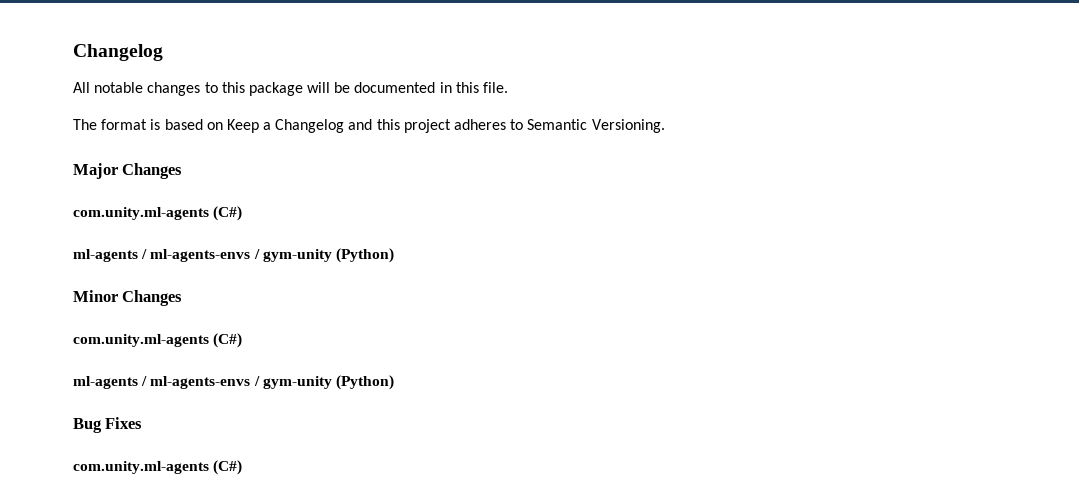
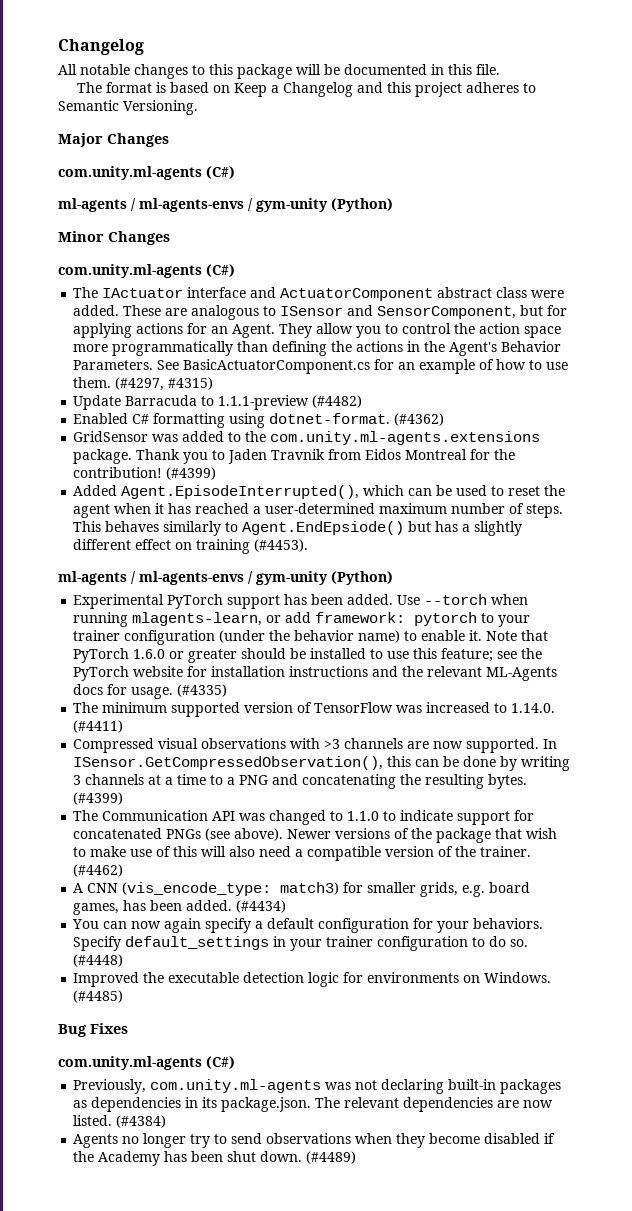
  Minor Changes
  com.unity.ml-agents (C#)
+ The IActuator interface and ActuatorComponent abstract class were added. These are analogous to ISensor and SensorComponent, but for applying actions for an Agent. They allow you to control the action space more programmatically than defining the actions in the Agent's Behavior Parameters. See BasicActuatorComponent.cs for an example of how to use them. (#4297, #4315)
+ Update Barracuda to 1.1.1-preview (#4482)
+ Enabled C# formatting using dotnet-format. (#4362)
+ GridSensor was added to the com.unity.ml-agents.extensions package. Thank you to Jaden Travnik from Eidos Montreal for the contribution! (#4399)
+ Added Agent.EpisodeInterrupted(), which can be used to reset the agent when it has reached a user-determined maximum number of steps. This behaves similarly to Agent.EndEpsiode() but has a slightly different effect on training (#4453).
  ml-agents / ml-agents-envs / gym-unity (Python)
+ Experimental PyTorch support has been added. Use --torch when running mlagents-learn, or add framework: pytorch to your trainer configuration (under the behavior name) to enable it. Note that PyTorch 1.6.0 or greater should be installed to use this feature; see the PyTorch website for installation instructions and the relevant ML-Agents docs for usage. (#4335)
+ The minimum supported version of TensorFlow was increased to 1.14.0. (#4411)
+ Compressed visual observations with >3 channels are now supported. In ISensor.GetCompressedObservation(), this can be done by writing 3 channels at a time to a PNG and concatenating the resulting bytes. (#4399)
+ The Communication API was changed to 1.1.0 to indicate support for concatenated PNGs (see above). Newer versions of the package that wish to make use of this will also need a compatible version of the trainer. (#4462)
+ A CNN (vis_encode_type: match3) for smaller grids, e.g. board games, has been added. (#4434)
+ You can now again specify a default configuration for your behaviors. Specify default_settings in your trainer configuration to do so. (#4448)
+ Improved the executable detection logic for environments on Windows. (#4485)
  Bug Fixes
  com.unity.ml-agents (C#)
+ Previously, com.unity.ml-agents was not declaring built-in packages as dependencies in its package.json. The relevant dependencies are now listed. (#4384)
+ Agents no longer try to send observations when they become disabled if the Academy has been shut down. (#4489)

